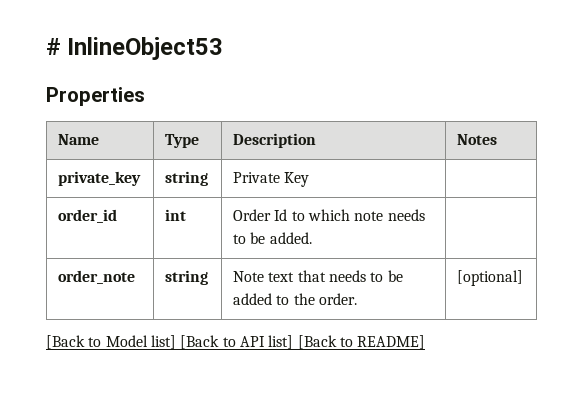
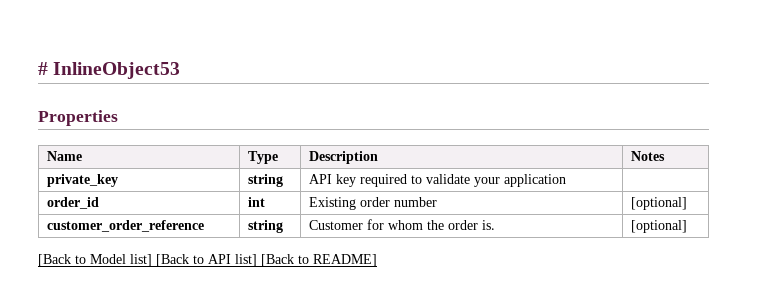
- private_key | string | Private Key |
- order_id | int | Order Id to which note needs to be added. |
- order_note | string | Note text that needs to be added to the order. | [optional]
+ private_key | string | API key required to validate your application |
+ order_id | int | Existing order number | [optional]
+ customer_order_reference | string | Customer for whom the order is. | [optional]

